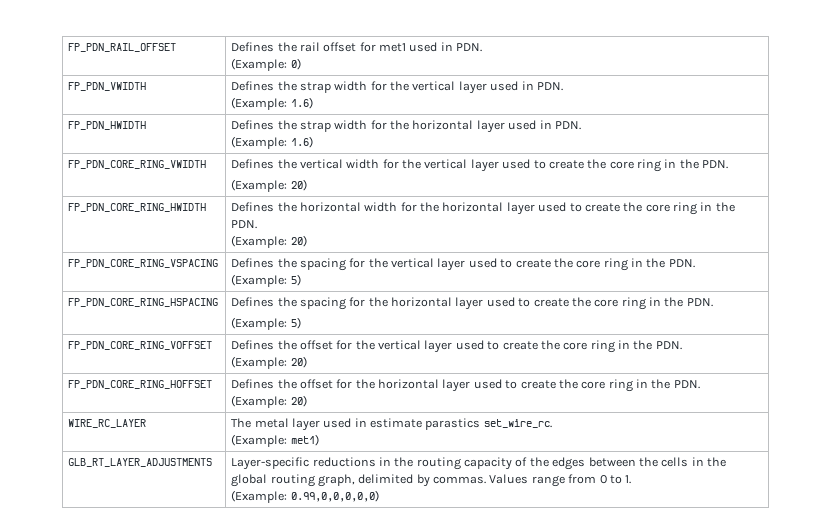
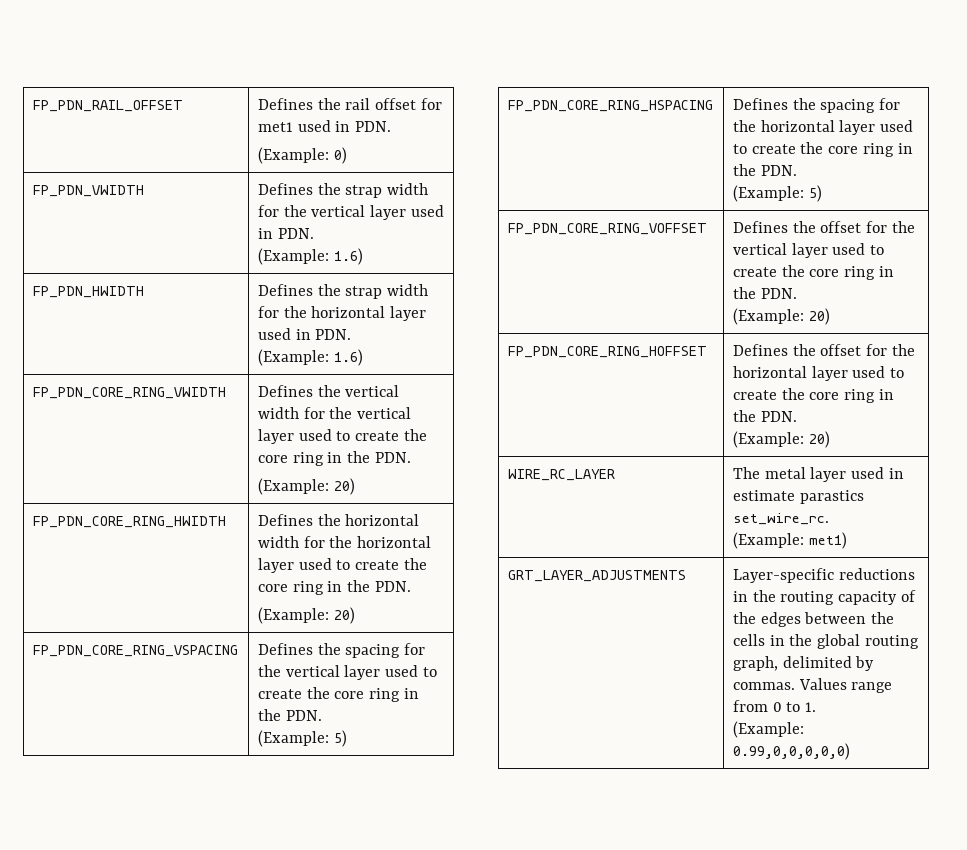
- GLB_RT_LAYER_ADJUSTMENTS | Layer-specific reductions in the routing capacity of the edges between the cells in the global routing graph, delimited by commas. Values range from 0 to 1.
+ GRT_LAYER_ADJUSTMENTS | Layer-specific reductions in the routing capacity of the edges between the cells in the global routing graph, delimited by commas. Values range from 0 to 1.

